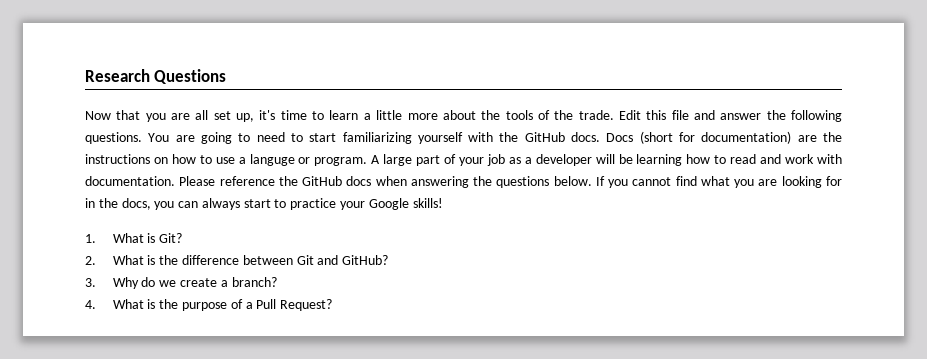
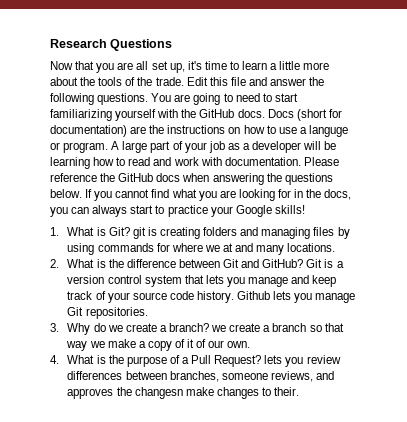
- 1. What is Git?
+ 1. What is Git? git is creating folders and managing files by using commands for where we at and many locations.
+ Git is a version control system that lets you manage and keep track of your source code history. Github lets you manage Git repositories.
- 3. Why do we create a branch?
+ 3. Why do we create a branch? we create a branch so that way we make a copy of it of our own.
- 4. What is the purpose of a Pull Request?
+ 4. What is the purpose of a Pull Request? lets you review differences between branches, someone reviews, and approves the changesn make changes to their.

